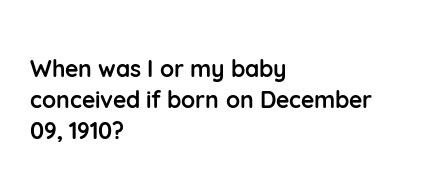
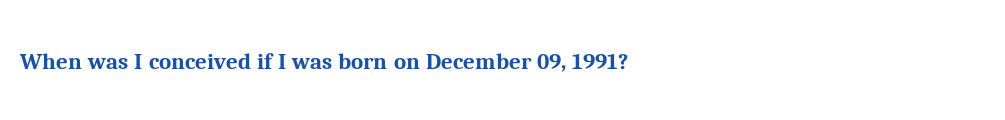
- When was I or my baby conceived if born on December 09, 1910?
+ When was I conceived if I was born on December 09, 1991?

